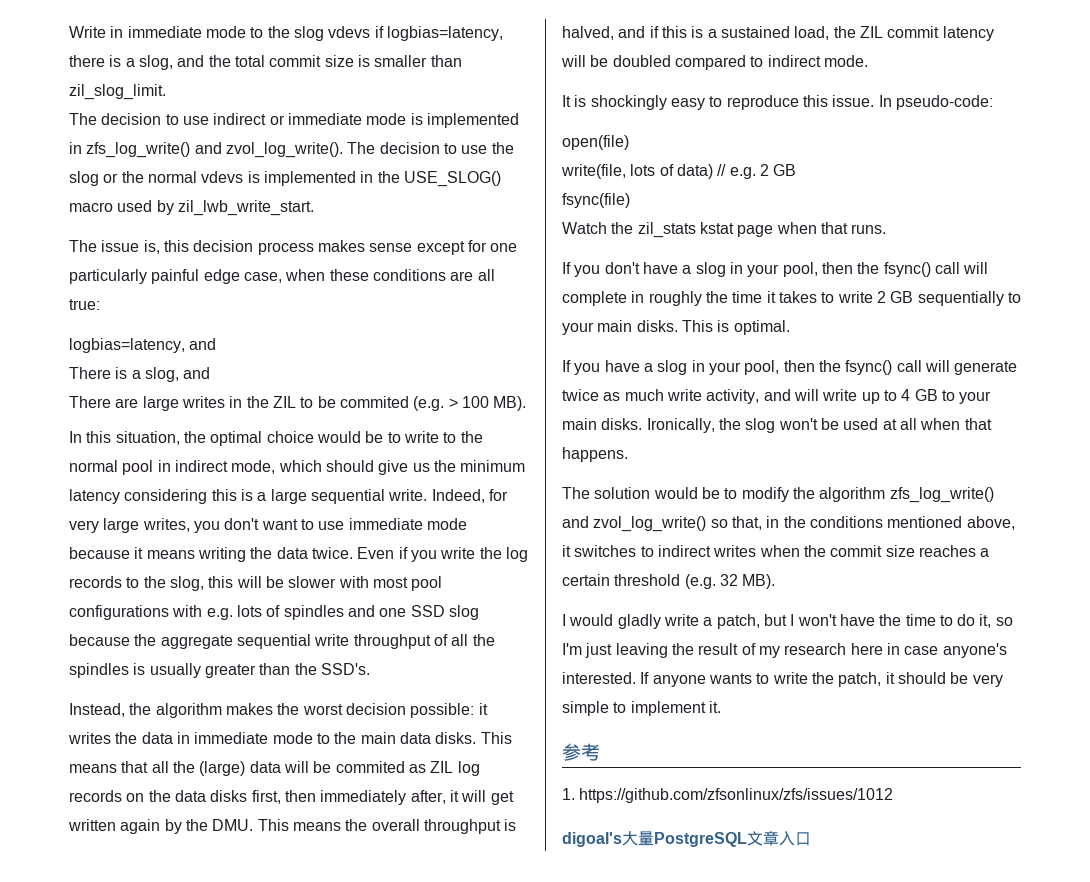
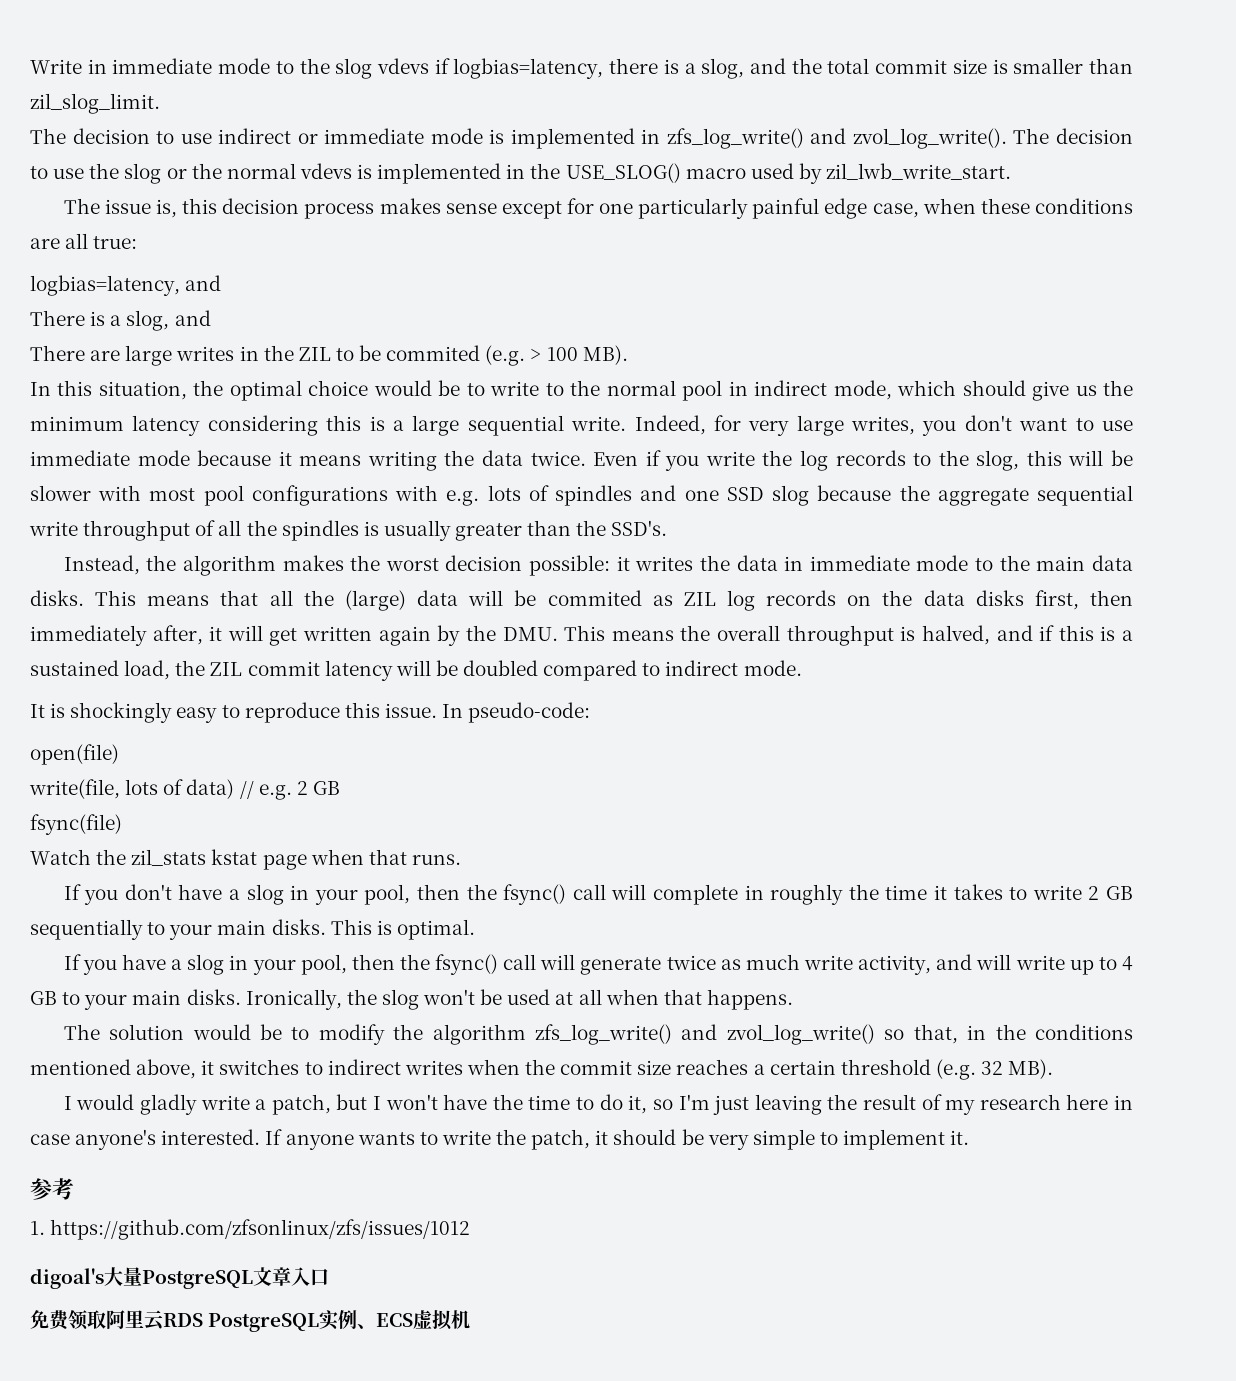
+ 免费领取阿里云RDS PostgreSQL实例、ECS虚拟机

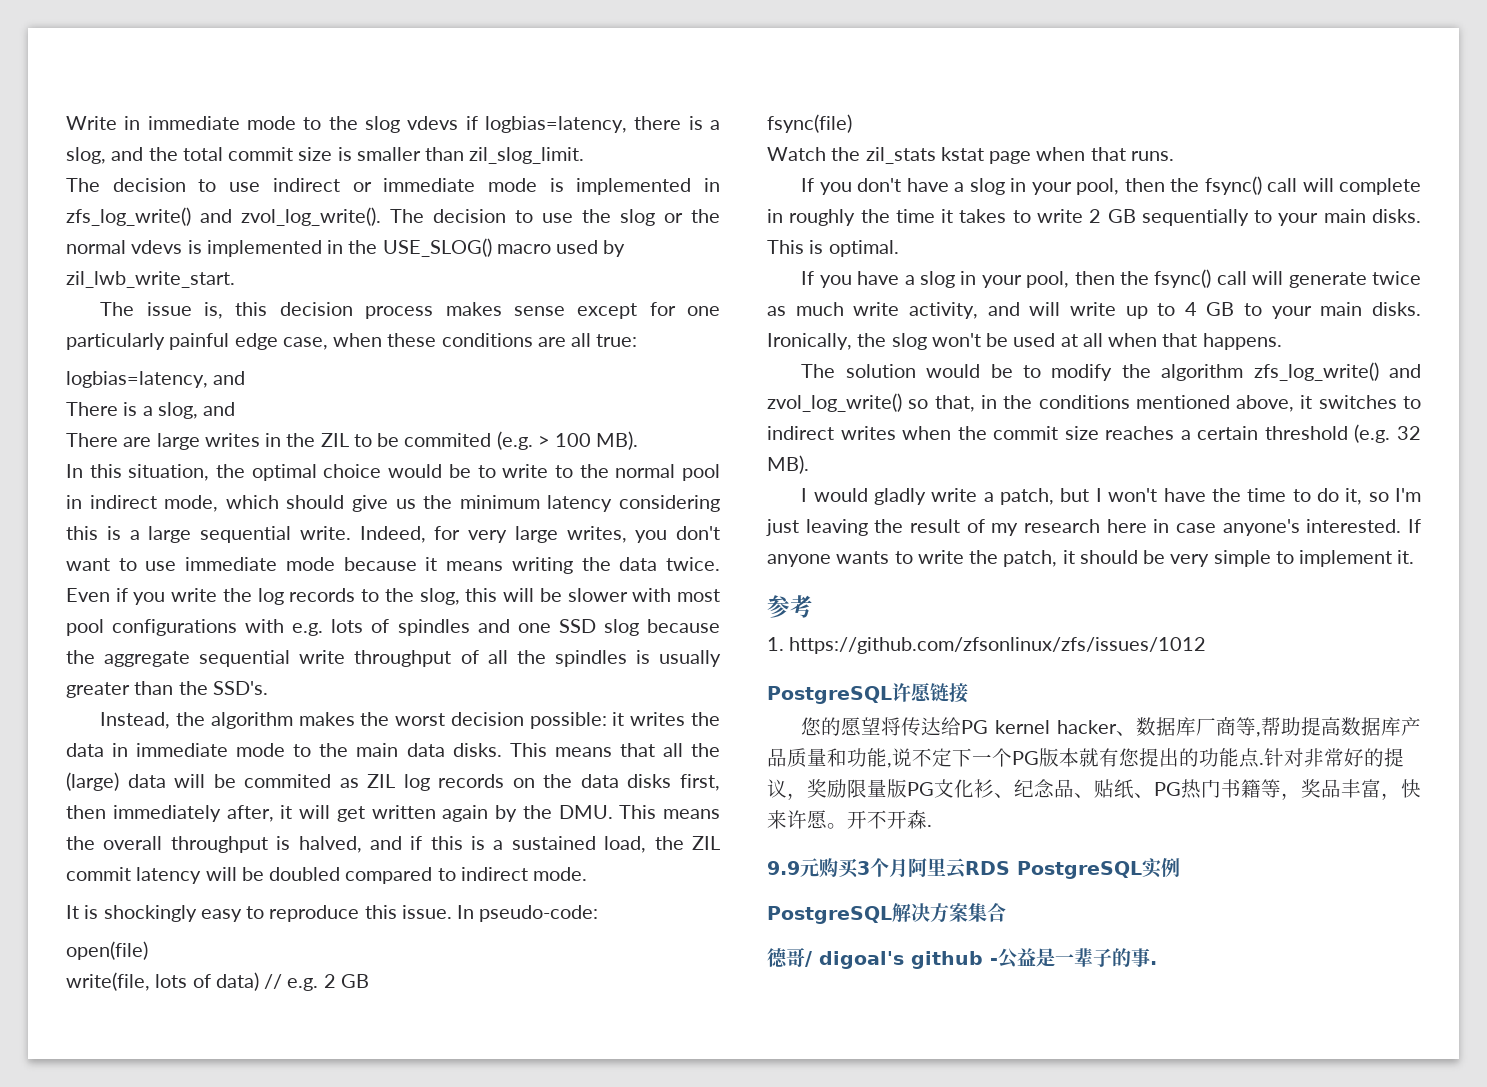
- digoal's大量PostgreSQL文章入口
- 免费领取阿里云RDS PostgreSQL实例、ECS虚拟机
+ PostgreSQL许愿链接
+ 您的愿望将传达给PG kernel hacker、数据库厂商等,帮助提高数据库产品质量和功能,说不定下一个PG版本就有您提出的功能点.针对非常好的提议，奖励限量版PG文化衫、纪念品、贴纸、PG热门书籍等，奖品丰富，快来许愿。开不开森.
+ 9.9元购买3个月阿里云RDS PostgreSQL实例
+ PostgreSQL解决方案集合
+ 德哥/ digoal's github -公益是一辈子的事.

